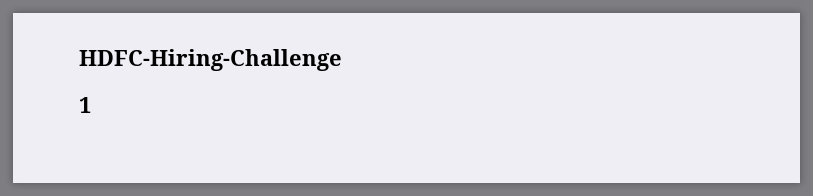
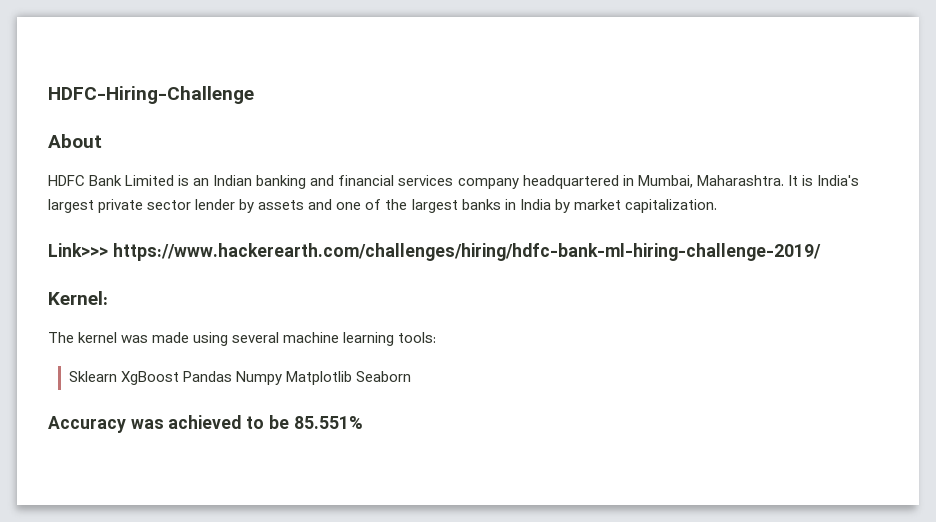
- 1
+ About
+ HDFC Bank Limited is an Indian banking and financial services company headquartered in Mumbai, Maharashtra. It is India's largest private sector lender by assets and one of the largest banks in India by market capitalization.
+ Link>>> https://www.hackerearth.com/challenges/hiring/hdfc-bank-ml-hiring-challenge-2019/
+ Kernel:
+ The kernel was made using several machine learning tools:
+ Sklearn XgBoost Pandas Numpy Matplotlib Seaborn
+ Accuracy was achieved to be 85.551%

